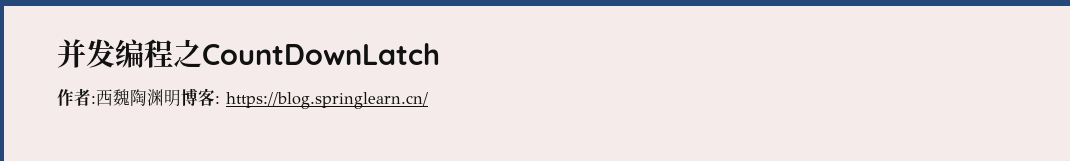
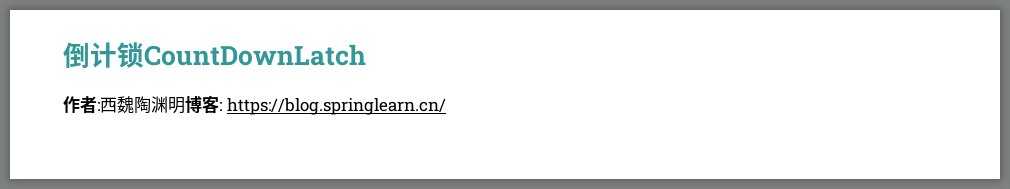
- 并发编程之CountDownLatch
+ 倒计锁CountDownLatch

